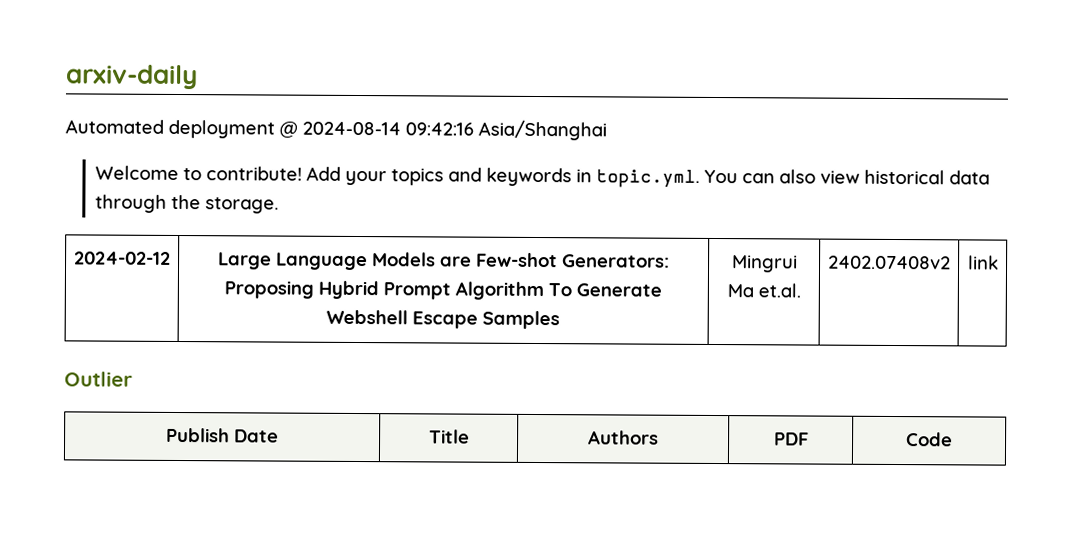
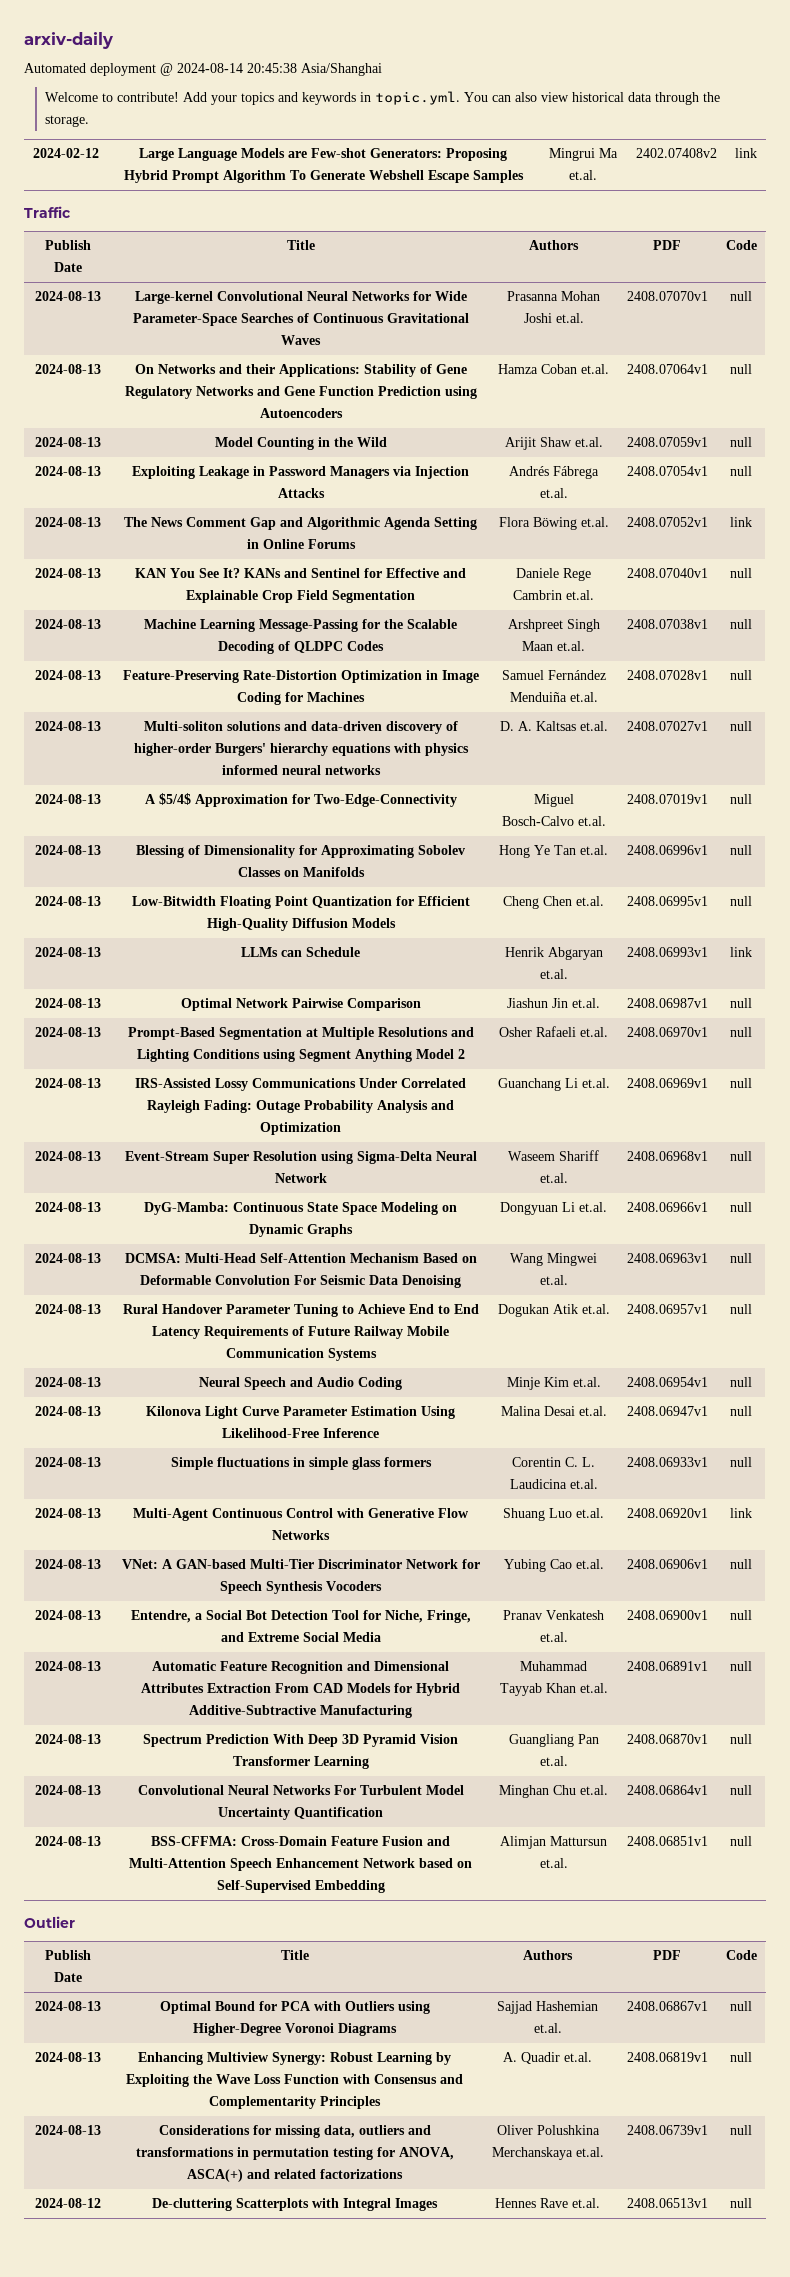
- Automated deployment @ 2024-08-14 09:42:16 Asia/Shanghai
+ Automated deployment @ 2024-08-14 20:45:38 Asia/Shanghai
+ Traffic
+ Publish Date | Title | Authors | PDF | Code
+ 2024-08-13 | Large-kernel Convolutional Neural Networks for Wide Parameter-Space Searches of Continuous Gravitational Waves | Prasanna Mohan Joshi et.al. | 2408.07070v1 | null
+ 2024-08-13 | On Networks and their Applications: Stability of Gene Regulatory Networks and Gene Function Prediction using Autoencoders | Hamza Coban et.al. | 2408.07064v1 | null
+ 2024-08-13 | Model Counting in the Wild | Arijit Shaw et.al. | 2408.07059v1 | null
+ 2024-08-13 | Exploiting Leakage in Password Managers via Injection Attacks | Andrés Fábrega et.al. | 2408.07054v1 | null
+ 2024-08-13 | The News Comment Gap and Algorithmic Agenda Setting in Online Forums | Flora Böwing et.al. | 2408.07052v1 | link
+ 2024-08-13 | KAN You See It? KANs and Sentinel for Effective and Explainable Crop Field Segmentation | Daniele Rege Cambrin et.al. | 2408.07040v1 | null
+ 2024-08-13 | Machine Learning Message-Passing for the Scalable Decoding of QLDPC Codes | Arshpreet Singh Maan et.al. | 2408.07038v1 | null
+ 2024-08-13 | Feature-Preserving Rate-Distortion Optimization in Image Coding for Machines | Samuel Fernández Menduiña et.al. | 2408.07028v1 | null
+ 2024-08-13 | Multi-soliton solutions and data-driven discovery of higher-order Burgers' hierarchy equations with physics informed neural networks | D. A. Kaltsas et.al. | 2408.07027v1 | null
+ 2024-08-13 | A $5/4$ Approximation for Two-Edge-Connectivity | Miguel Bosch-Calvo et.al. | 2408.07019v1 | null
+ 2024-08-13 | Blessing of Dimensionality for Approximating Sobolev Classes on Manifolds | Hong Ye Tan et.al. | 2408.06996v1 | null
+ 2024-08-13 | Low-Bitwidth Floating Point Quantization for Efficient High-Quality Diffusion Models | Cheng Chen et.al. | 2408.06995v1 | null
+ 2024-08-13 | LLMs can Schedule | Henrik Abgaryan et.al. | 2408.06993v1 | link
+ 2024-08-13 | Optimal Network Pairwise Comparison | Jiashun Jin et.al. | 2408.06987v1 | null
+ 2024-08-13 | Prompt-Based Segmentation at Multiple Resolutions and Lighting Conditions using Segment Anything Model 2 | Osher Rafaeli et.al. | 2408.06970v1 | null
+ 2024-08-13 | IRS-Assisted Lossy Communications Under Correlated Rayleigh Fading: Outage Probability Analysis and Optimization | Guanchang Li et.al. | 2408.06969v1 | null
+ 2024-08-13 | Event-Stream Super Resolution using Sigma-Delta Neural Network | Waseem Shariff et.al. | 2408.06968v1 | null
+ 2024-08-13 | DyG-Mamba: Continuous State Space Modeling on Dynamic Graphs | Dongyuan Li et.al. | 2408.06966v1 | null
+ 2024-08-13 | DCMSA: Multi-Head Self-Attention Mechanism Based on Deformable Convolution For Seismic Data Denoising | Wang Mingwei et.al. | 2408.06963v1 | null
+ 2024-08-13 | Rural Handover Parameter Tuning to Achieve End to End Latency Requirements of Future Railway Mobile Communication Systems | Dogukan Atik et.al. | 2408.06957v1 | null
+ 2024-08-13 | Neural Speech and Audio Coding | Minje Kim et.al. | 2408.06954v1 | null
+ 2024-08-13 | Kilonova Light Curve Parameter Estimation Using Likelihood-Free Inference | Malina Desai et.al. | 2408.06947v1 | null
+ 2024-08-13 | Simple fluctuations in simple glass formers | Corentin C. L. Laudicina et.al. | 2408.06933v1 | null
+ 2024-08-13 | Multi-Agent Continuous Control with Generative Flow Networks | Shuang Luo et.al. | 2408.06920v1 | link
+ 2024-08-13 | VNet: A GAN-based Multi-Tier Discriminator Network for Speech Synthesis Vocoders | Yubing Cao et.al. | 2408.06906v1 | null
+ 2024-08-13 | Entendre, a Social Bot Detection Tool for Niche, Fringe, and Extreme Social Media | Pranav Venkatesh et.al. | 2408.06900v1 | null
+ 2024-08-13 | Automatic Feature Recognition and Dimensional Attributes Extraction From CAD Models for Hybrid Additive-Subtractive Manufacturing | Muhammad Tayyab Khan et.al. | 2408.06891v1 | null
+ 2024-08-13 | Spectrum Prediction With Deep 3D Pyramid Vision Transformer Learning | Guangliang Pan et.al. | 2408.06870v1 | null
+ 2024-08-13 | Convolutional Neural Networks For Turbulent Model Uncertainty Quantification | Minghan Chu et.al. | 2408.06864v1 | null
+ 2024-08-13 | BSS-CFFMA: Cross-Domain Feature Fusion and Multi-Attention Speech Enhancement Network based on Self-Supervised Embedding | Alimjan Mattursun et.al. | 2408.06851v1 | null
+ 2024-08-13 | Optimal Bound for PCA with Outliers using Higher-Degree Voronoi Diagrams | Sajjad Hashemian et.al. | 2408.06867v1 | null
+ 2024-08-13 | Enhancing Multiview Synergy: Robust Learning by Exploiting the Wave Loss Function with Consensus and Complementarity Principles | A. Quadir et.al. | 2408.06819v1 | null
+ 2024-08-13 | Considerations for missing data, outliers and transformations in permutation testing for ANOVA, ASCA(+) and related factorizations | Oliver Polushkina Merchanskaya et.al. | 2408.06739v1 | null
+ 2024-08-12 | De-cluttering Scatterplots with Integral Images | Hennes Rave et.al. | 2408.06513v1 | null

